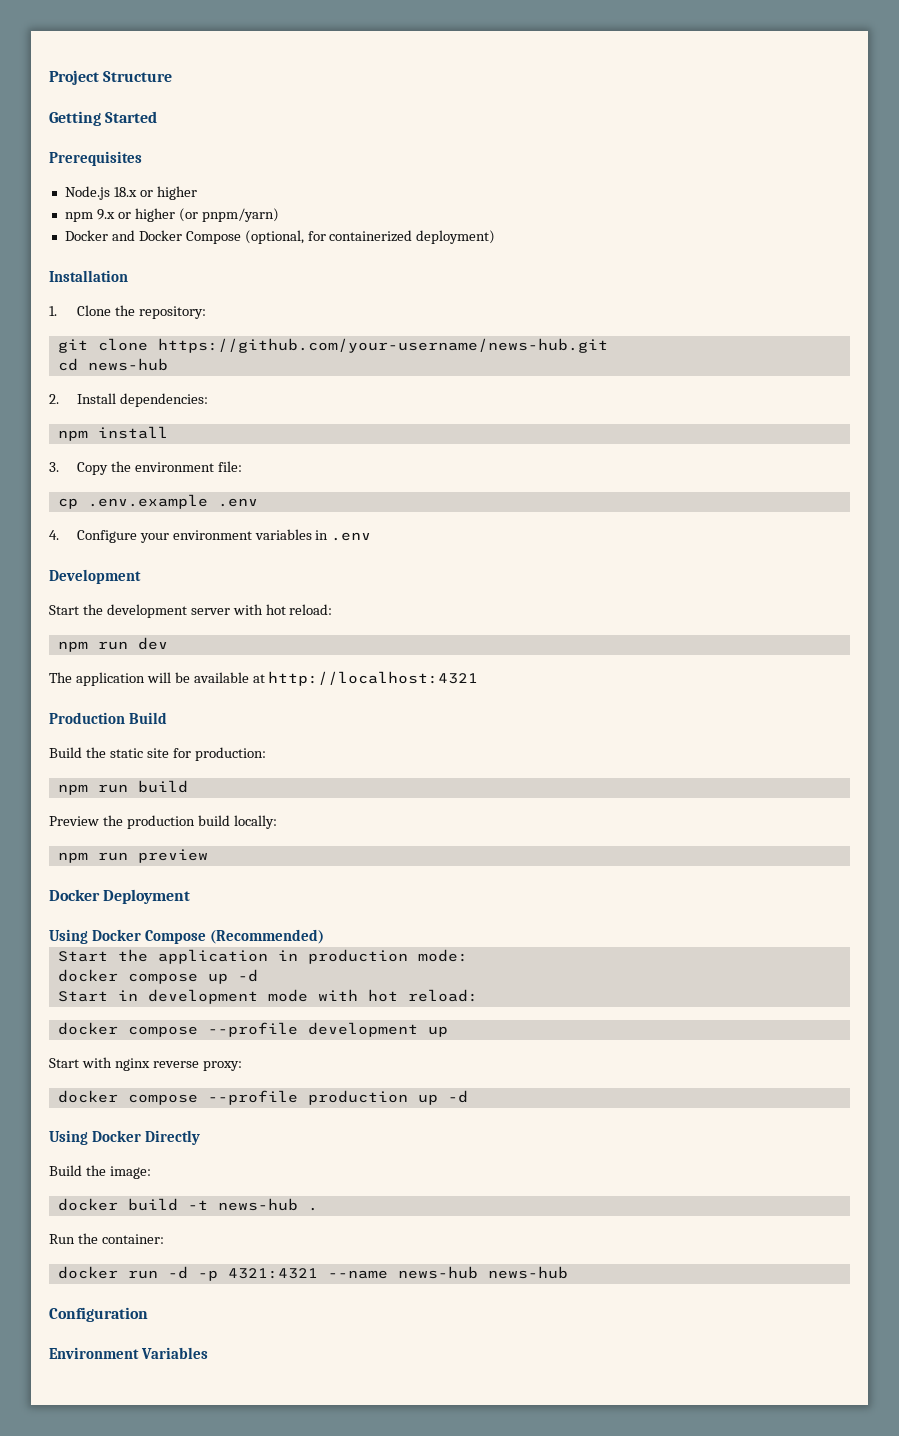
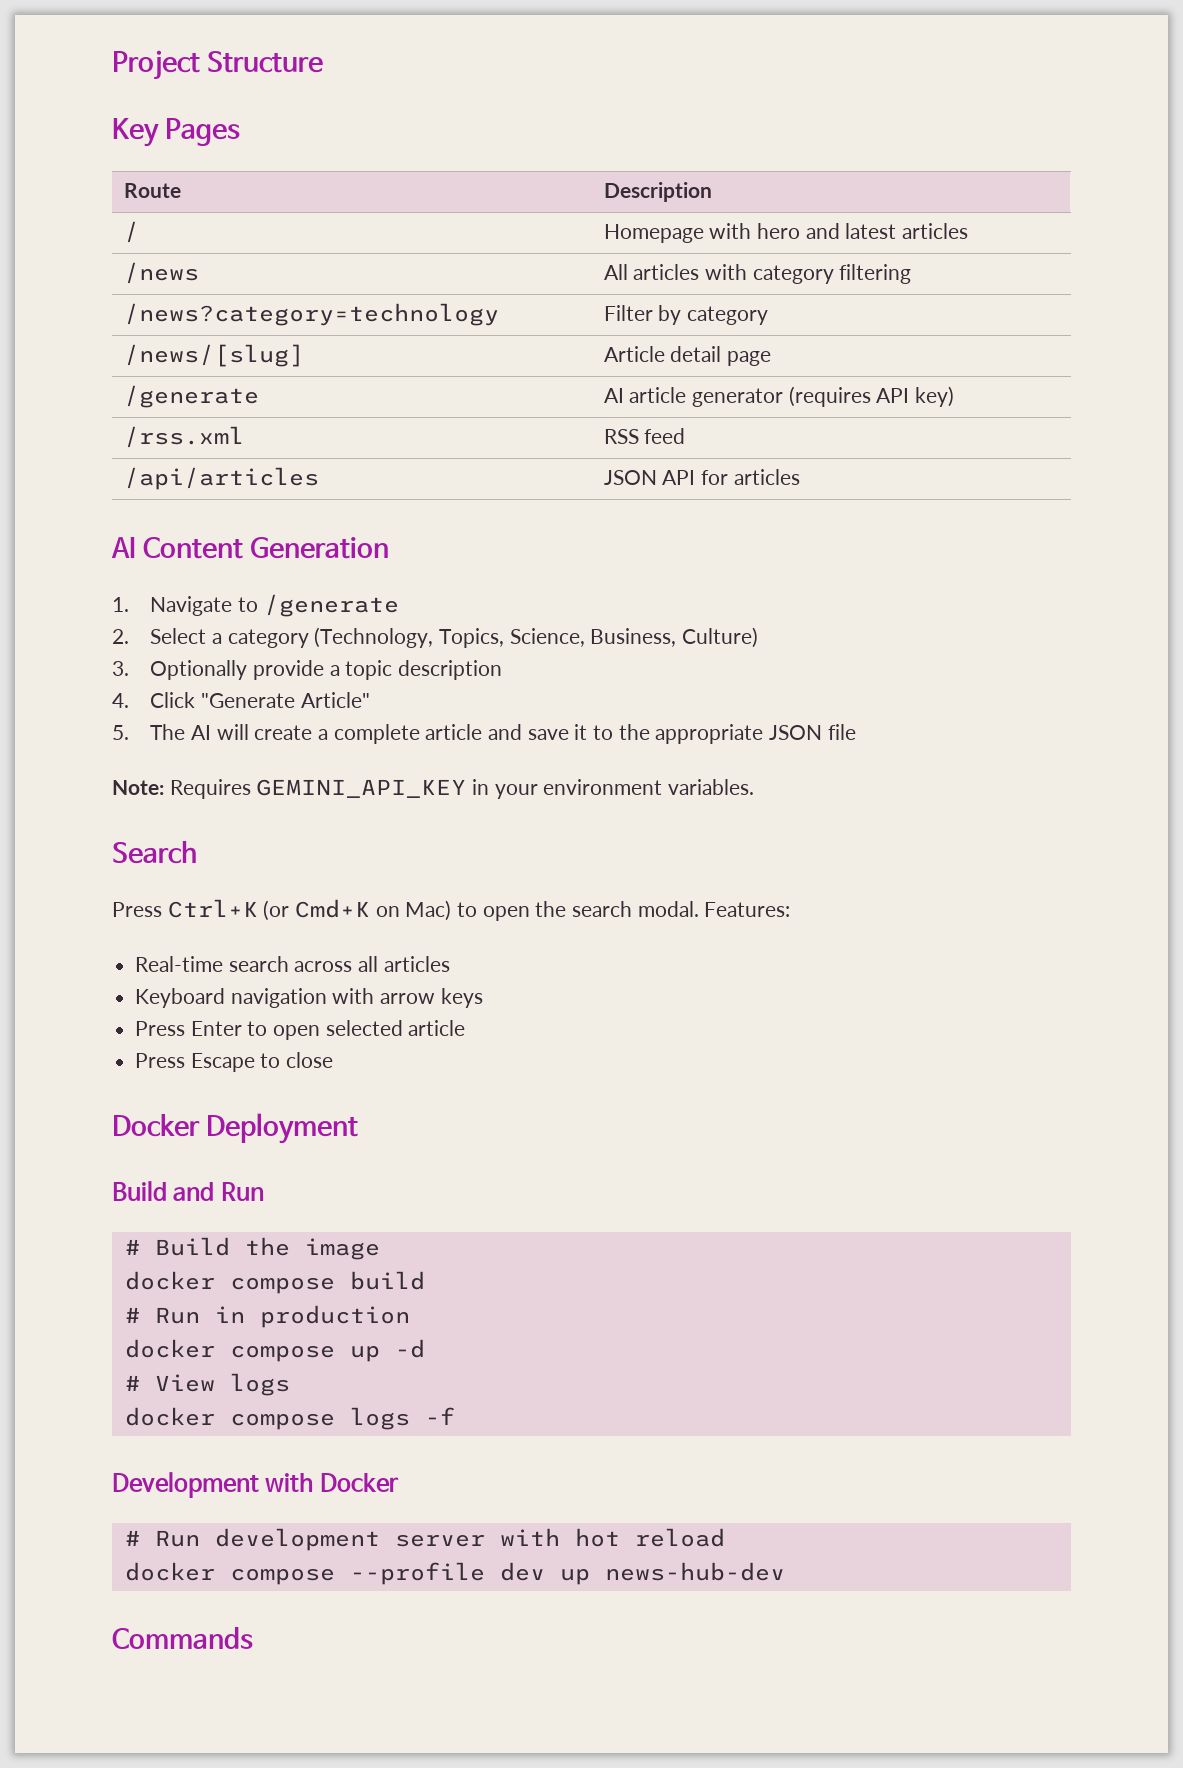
- Getting Started
- Prerequisites
- Node.js 18.x or higher
- npm 9.x or higher (or pnpm/yarn)
- Docker and Docker Compose (optional, for containerized deployment)
- Installation
- 1. Clone the repository:
- git clone https://github.com/your-username/news-hub.git
- cd news-hub
- 2. Install dependencies:
- npm install
- 3. Copy the environment file:
- cp .env.example .env
- 4. Configure your environment variables in .env
- Development
- Start the development server with hot reload:
- npm run dev
- The application will be available at http://localhost:4321
- Production Build
- Build the static site for production:
- npm run build
- Preview the production build locally:
- npm run preview
+ Key Pages
+ Route | Description
+ / | Homepage with hero and latest articles
+ /news | All articles with category filtering
+ /news?category=technology | Filter by category
+ /news/[slug] | Article detail page
+ /generate | AI article generator (requires API key)
+ /rss.xml | RSS feed
+ /api/articles | JSON API for articles
+ AI Content Generation
+ 1. Navigate to /generate
+ 2. Select a category (Technology, Topics, Science, Business, Culture)
+ 3. Optionally provide a topic description
+ 4. Click "Generate Article"
+ 5. The AI will create a complete article and save it to the appropriate JSON file
+ Note: Requires GEMINI_API_KEY in your environment variables.
+ Search
+ Press Ctrl+K (or Cmd+K on Mac) to open the search modal. Features:
+ Real-time search across all articles
+ Keyboard navigation with arrow keys
+ Press Enter to open selected article
+ Press Escape to close
  Docker Deployment
- Using Docker Compose (Recommended)
- Start the application in production mode:
+ Build and Run
+ # Build the image
+ docker compose build
+ # Run in production
- Start in development mode with hot reload:
- docker compose --profile development up
- Start with nginx reverse proxy:
- docker compose --profile production up -d
- Using Docker Directly
- Build the image:
- docker build -t news-hub .
- Run the container:
- docker run -d -p 4321:4321 --name news-hub news-hub
- Configuration
- Environment Variables
+ # View logs
+ docker compose logs -f
+ Development with Docker
+ # Run development server with hot reload
+ docker compose --profile dev up news-hub-dev
+ Commands

